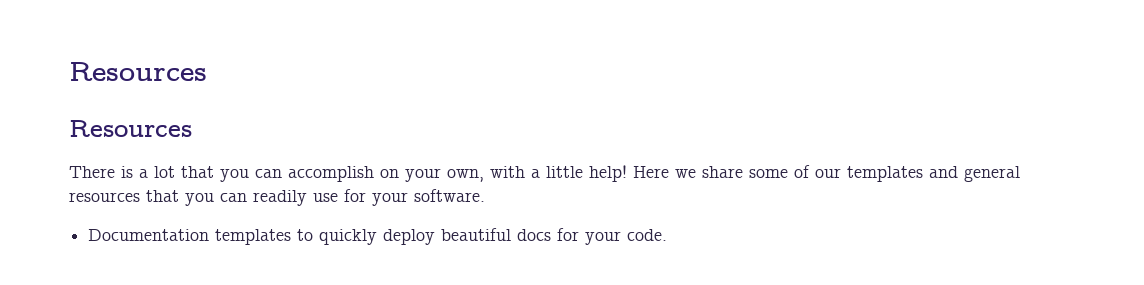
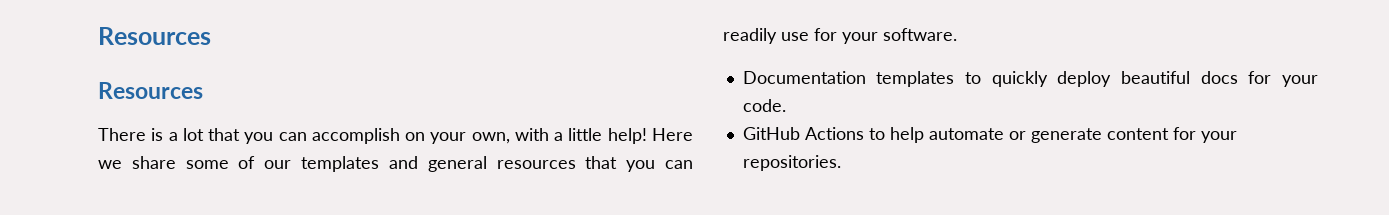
+ GitHub Actions to help automate or generate content for your repositories.

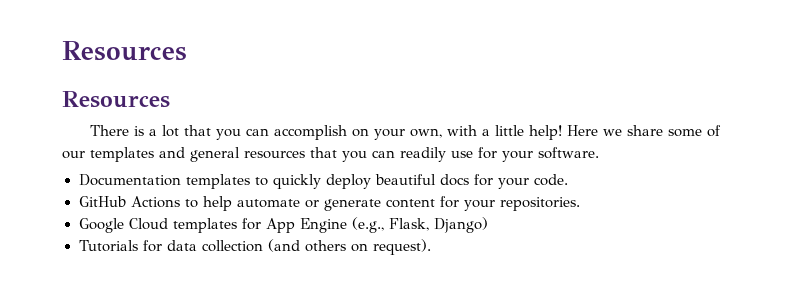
+ Google Cloud templates for App Engine (e.g., Flask, Django)
+ Tutorials for data collection (and others on request).

